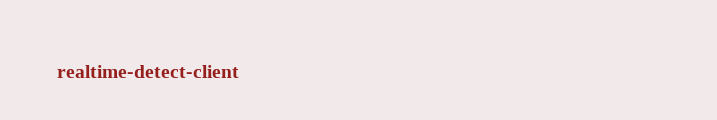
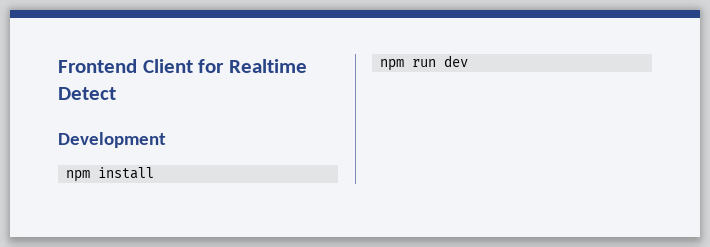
- realtime-detect-client
+ Frontend Client for Realtime Detect
+ Development
+ npm install
+ npm run dev

